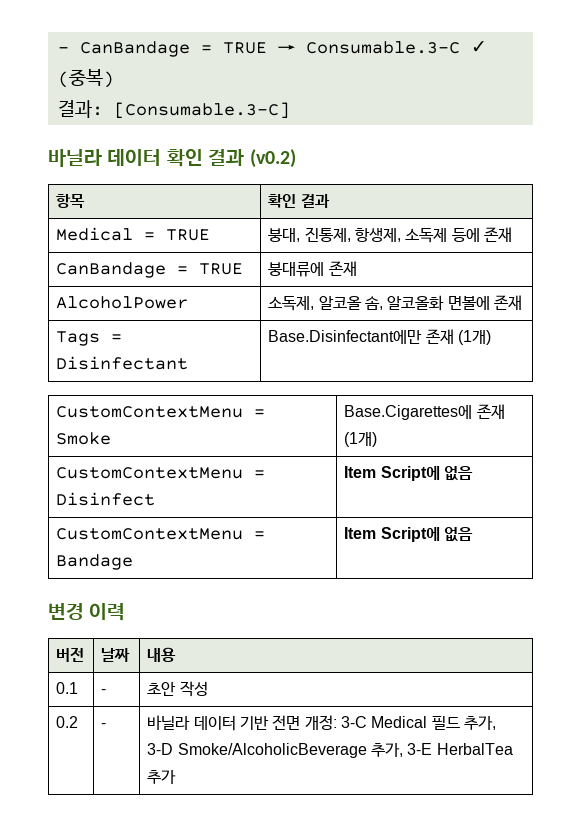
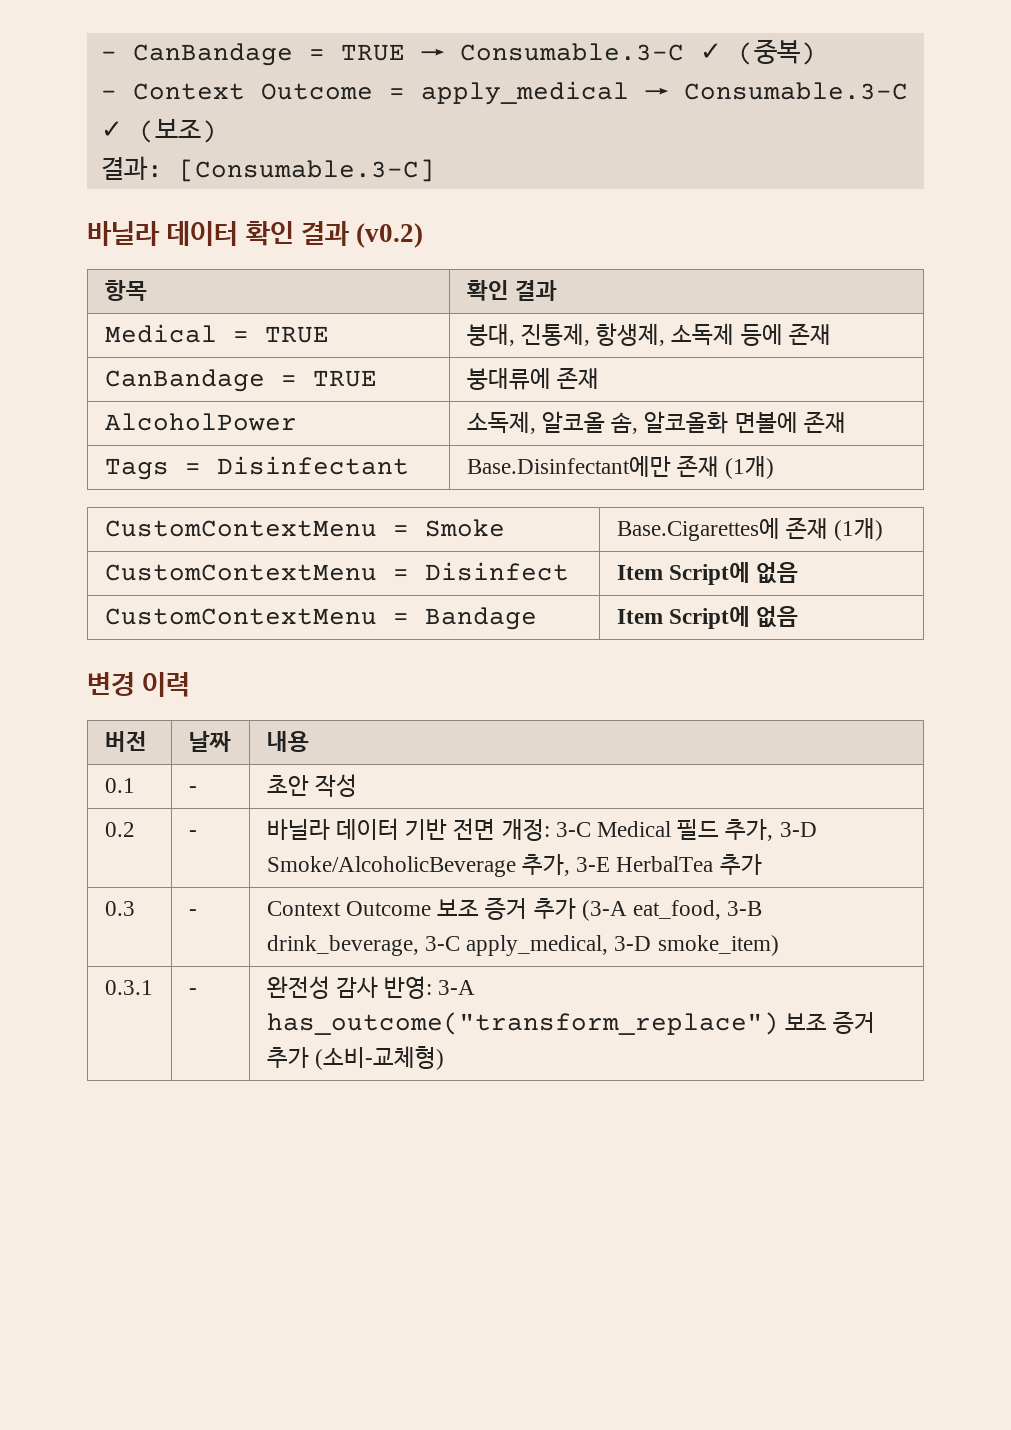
+ - Context Outcome = apply_medical → Consumable.3-C ✓ (보조)
+ 0.3 | - | Context Outcome 보조 증거 추가 (3-A eat_food, 3-B drink_beverage, 3-C apply_medical, 3-D smoke_item)
+ 0.3.1 | - | 완전성 감사 반영: 3-A has_outcome("transform_replace") 보조 증거 추가 (소비-교체형)

